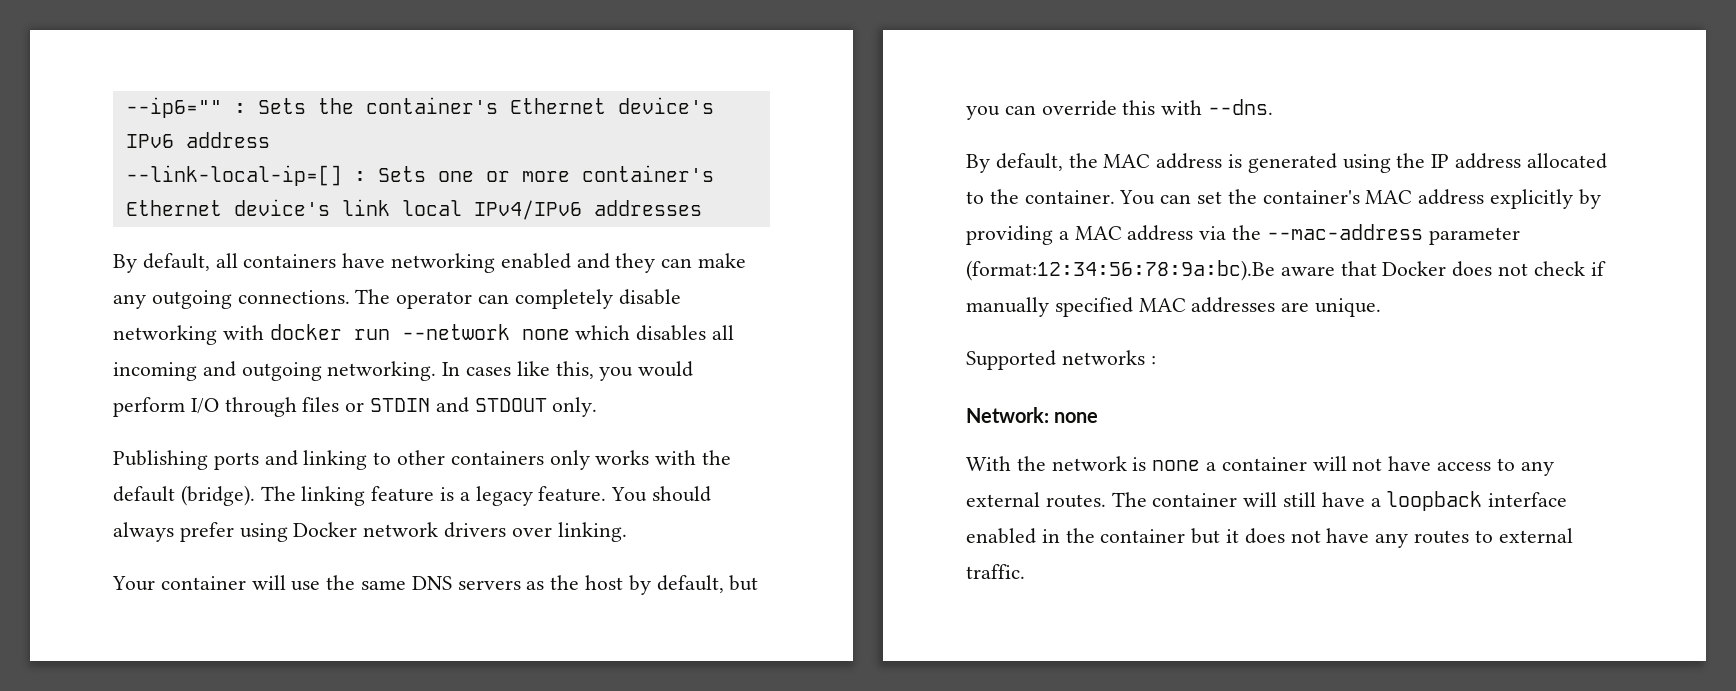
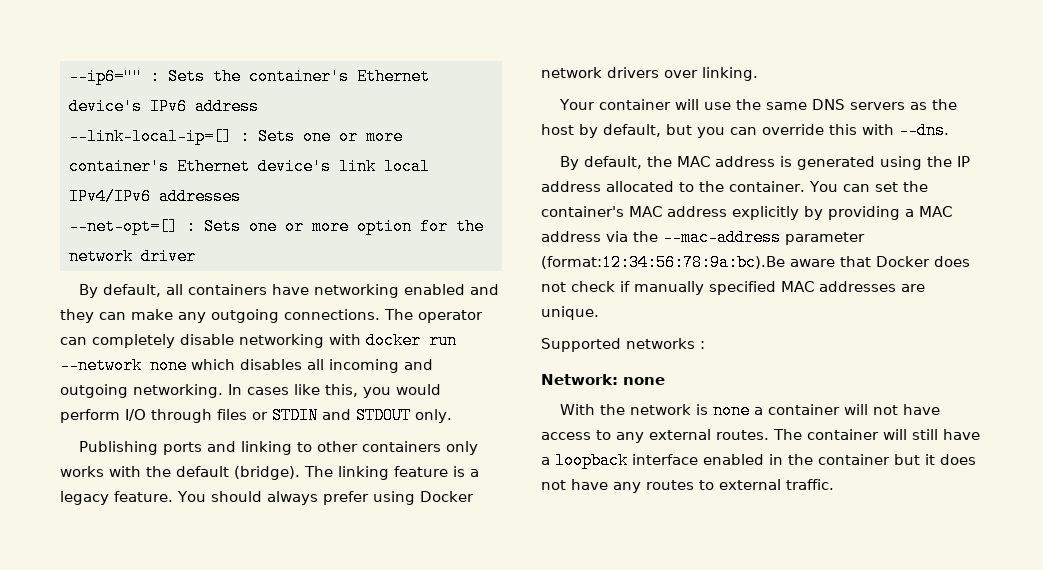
+ --net-opt=[] : Sets one or more option for the network driver

